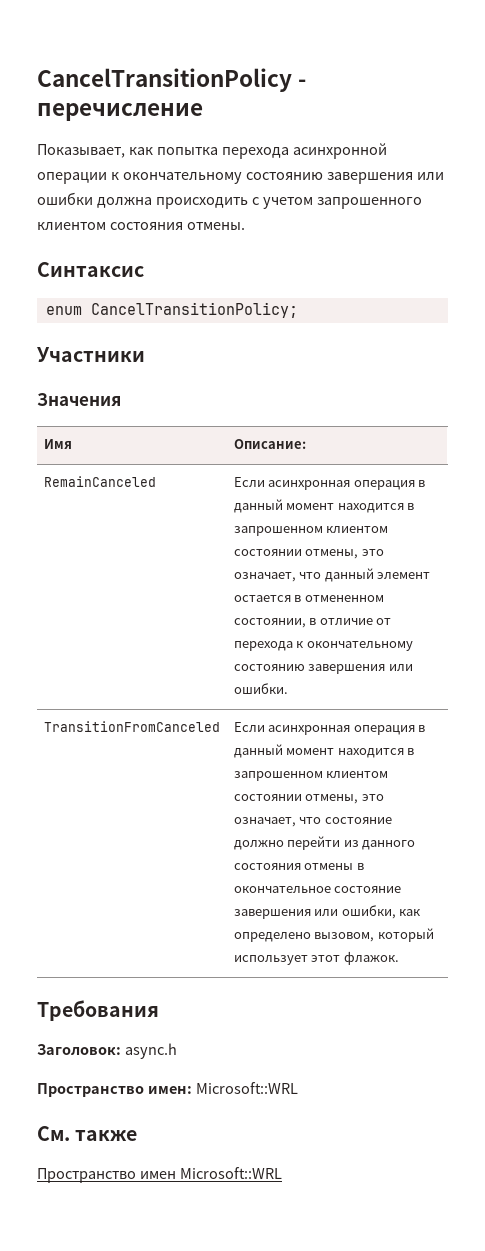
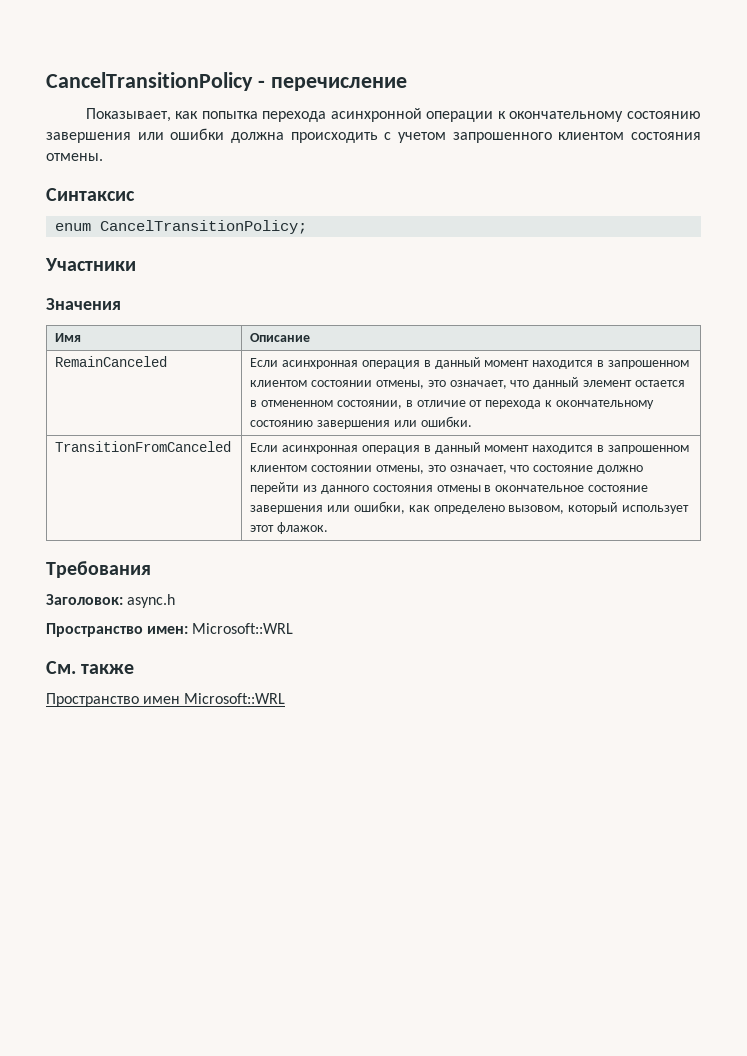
- Имя | Описание:
+ Имя | Описание

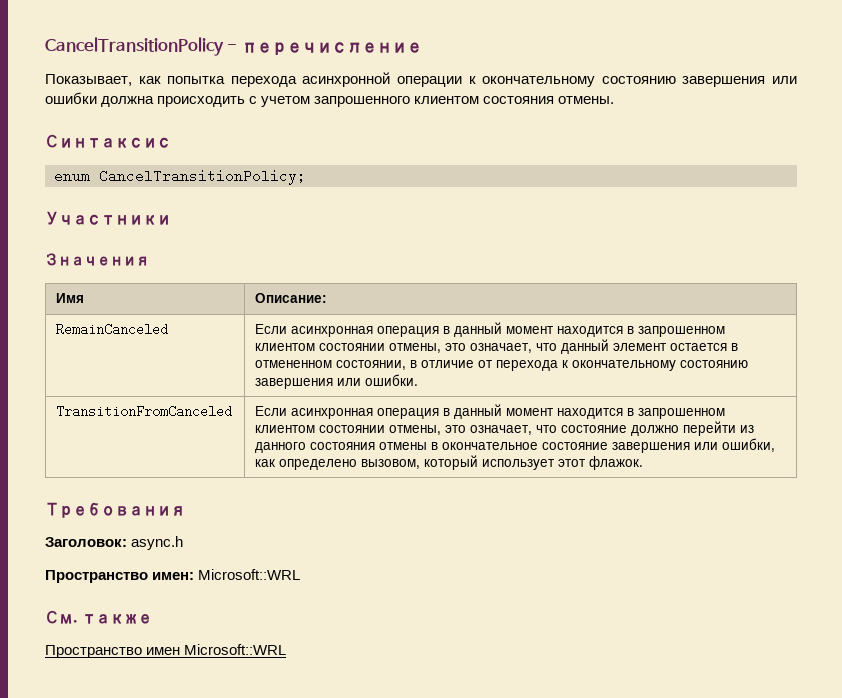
- Имя | Описание
+ Имя | Описание:

